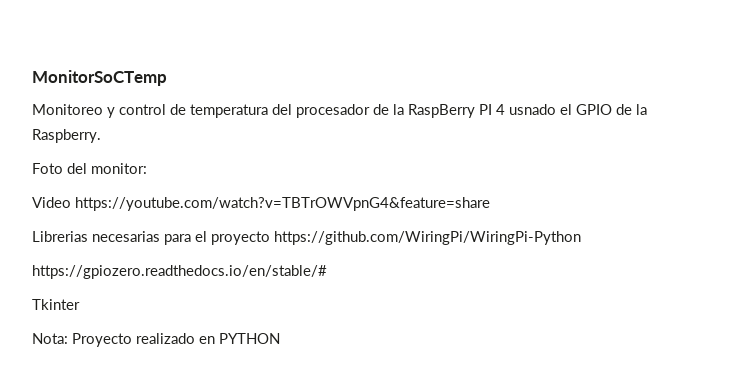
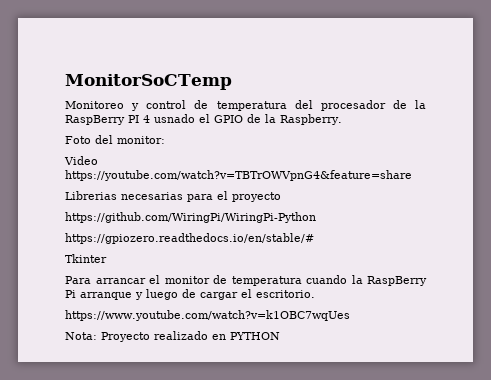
- Librerias necesarias para el proyecto https://github.com/WiringPi/WiringPi-Python
+ Librerias necesarias para el proyecto
+ https://github.com/WiringPi/WiringPi-Python
+ Para arrancar el monitor de temperatura cuando la RaspBerry Pi arranque y luego de cargar el escritorio.
+ https://www.youtube.com/watch?v=k1OBC7wqUes

